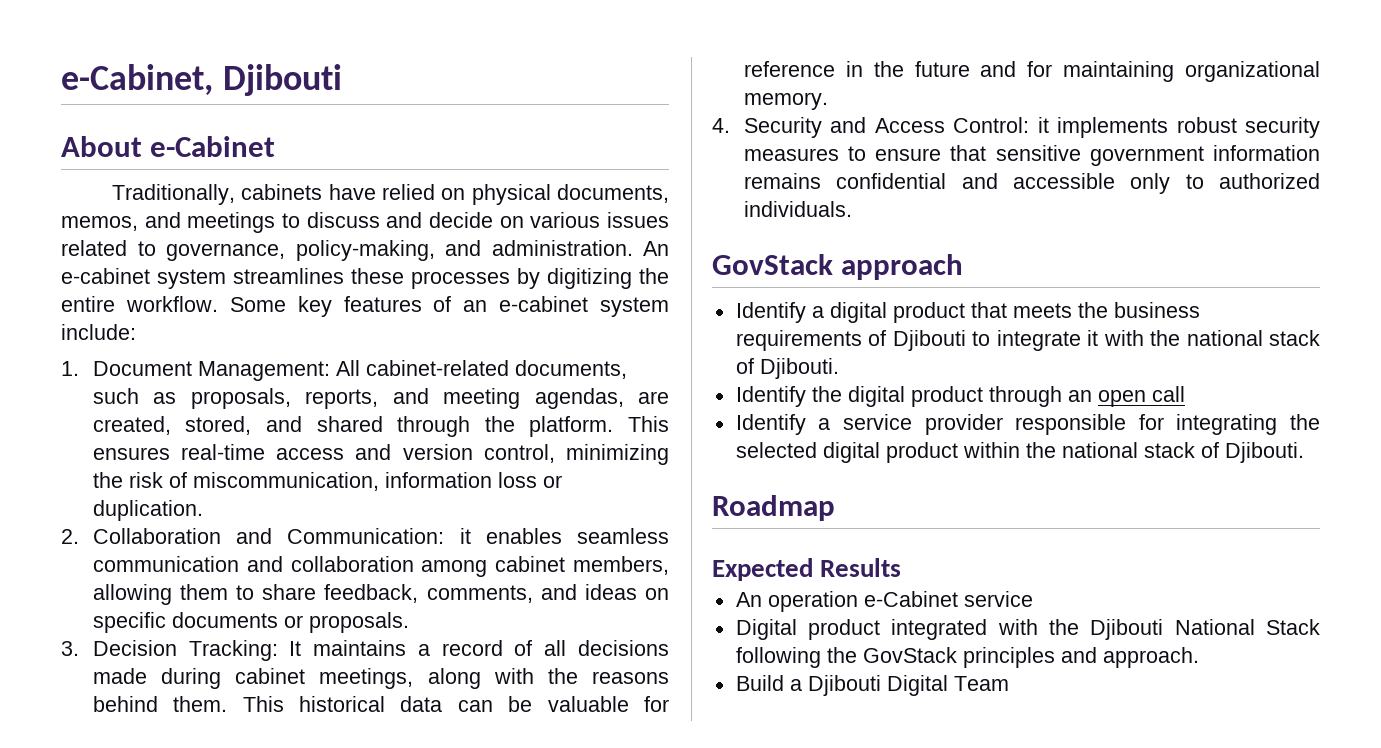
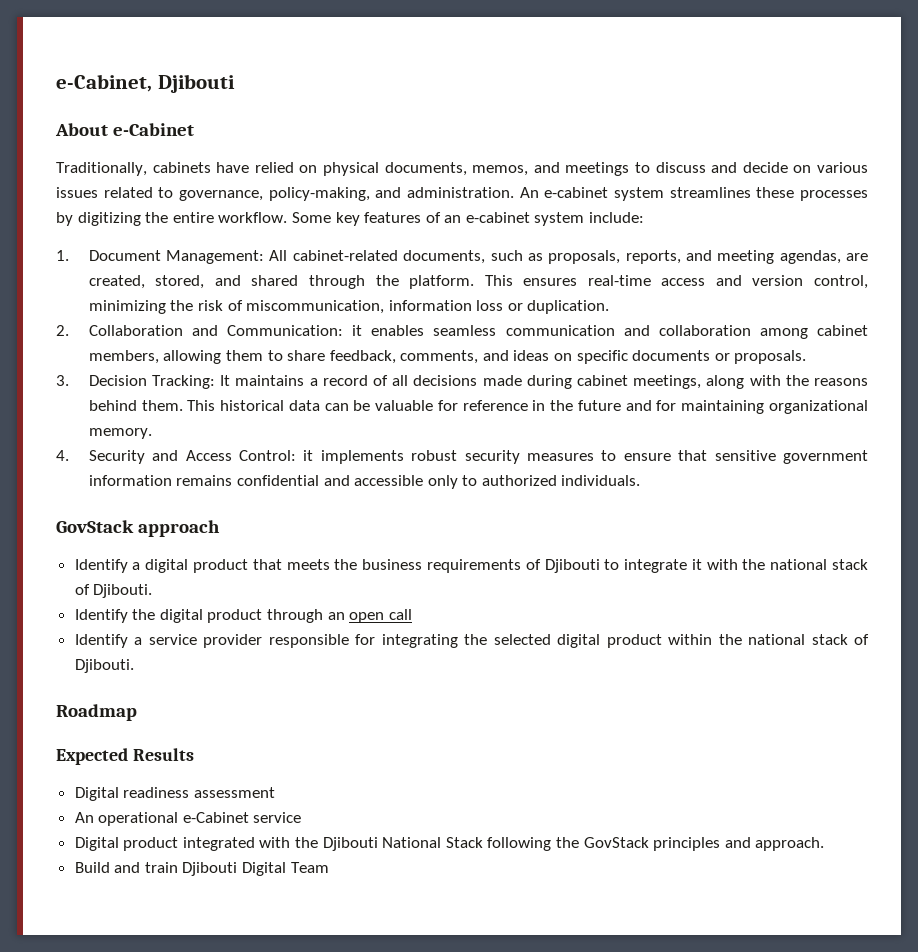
- An operation e-Cabinet service
+ Digital readiness assessment
+ An operational e-Cabinet service
- Build a Djibouti Digital Team
+ Build and train Djibouti Digital Team

